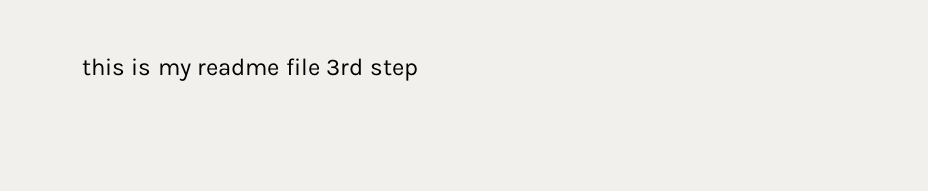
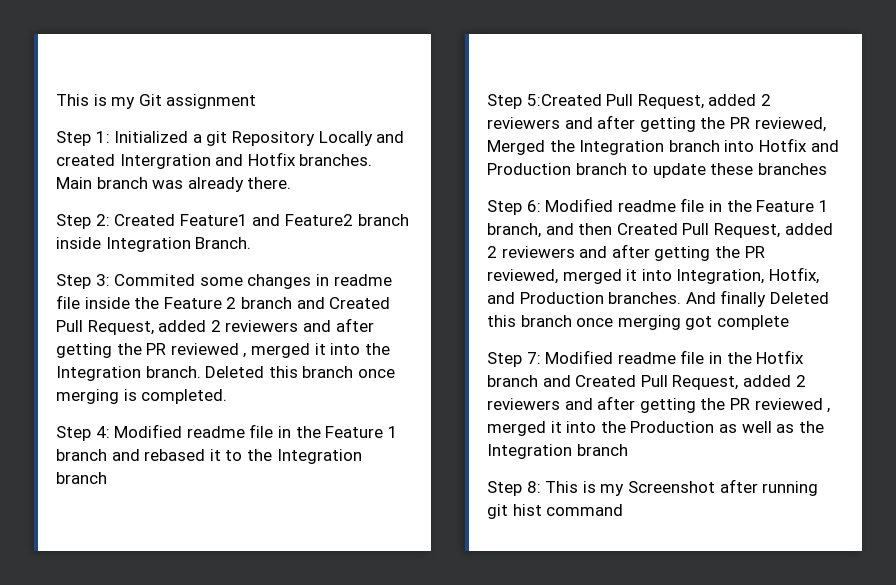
- this is my readme file 3rd step
+ This is my Git assignment
+ Step 1: Initialized a git Repository Locally and created Intergration and Hotfix branches. Main branch was already there.
+ Step 2: Created Feature1 and Feature2 branch inside Integration Branch.
+ Step 3: Commited some changes in readme file inside the Feature 2 branch and Created Pull Request, added 2 reviewers and after getting the PR reviewed , merged it into the Integration branch. Deleted this branch once merging is completed.
+ Step 4: Modified readme file in the Feature 1 branch and rebased it to the Integration branch
+ Step 5:Created Pull Request, added 2 reviewers and after getting the PR reviewed, Merged the Integration branch into Hotfix and Production branch to update these branches
+ Step 6: Modified readme file in the Feature 1 branch, and then Created Pull Request, added 2 reviewers and after getting the PR reviewed, merged it into Integration, Hotfix, and Production branches. And finally Deleted this branch once merging got complete
+ Step 7: Modified readme file in the Hotfix branch and Created Pull Request, added 2 reviewers and after getting the PR reviewed , merged it into the Production as well as the Integration branch
+ Step 8: This is my Screenshot after running git hist command

